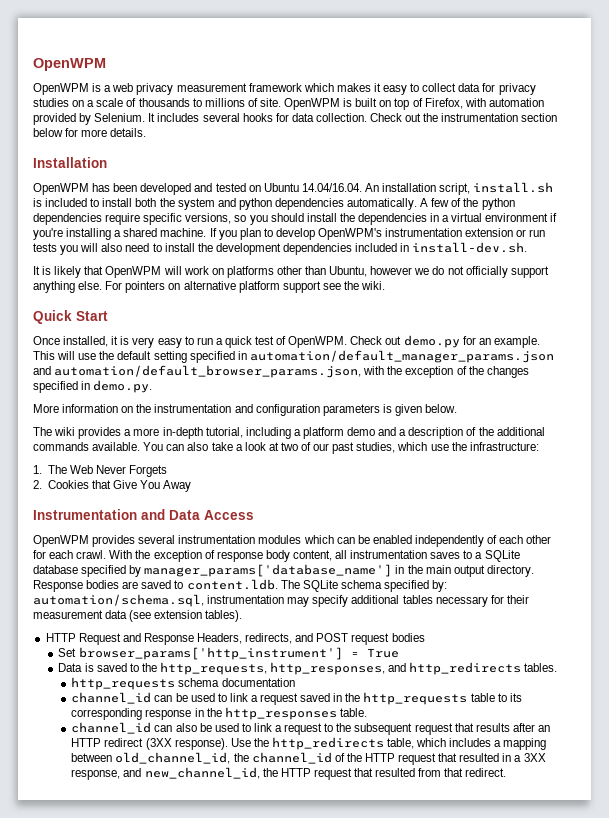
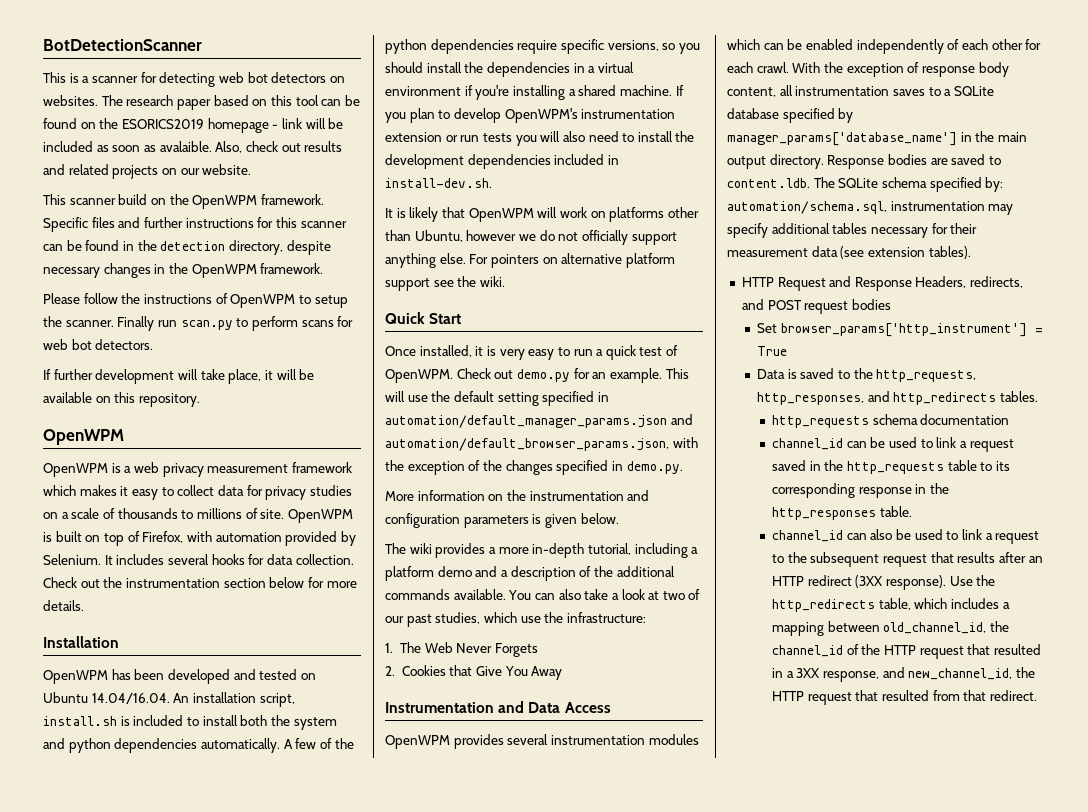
+ BotDetectionScanner
+ This is a scanner for detecting web bot detectors on websites. The research paper based on this tool can be found on the ESORICS2019 homepage - link will be included as soon as avalaible. Also, check out results and related projects on our website.
+ This scanner build on the OpenWPM framework. Specific files and further instructions for this scanner can be found in the detection directory, despite necessary changes in the OpenWPM framework.
+ Please follow the instructions of OpenWPM to setup the scanner. Finally run scan.py to perform scans for web bot detectors.
+ If further development will take place, it will be available on this repository.

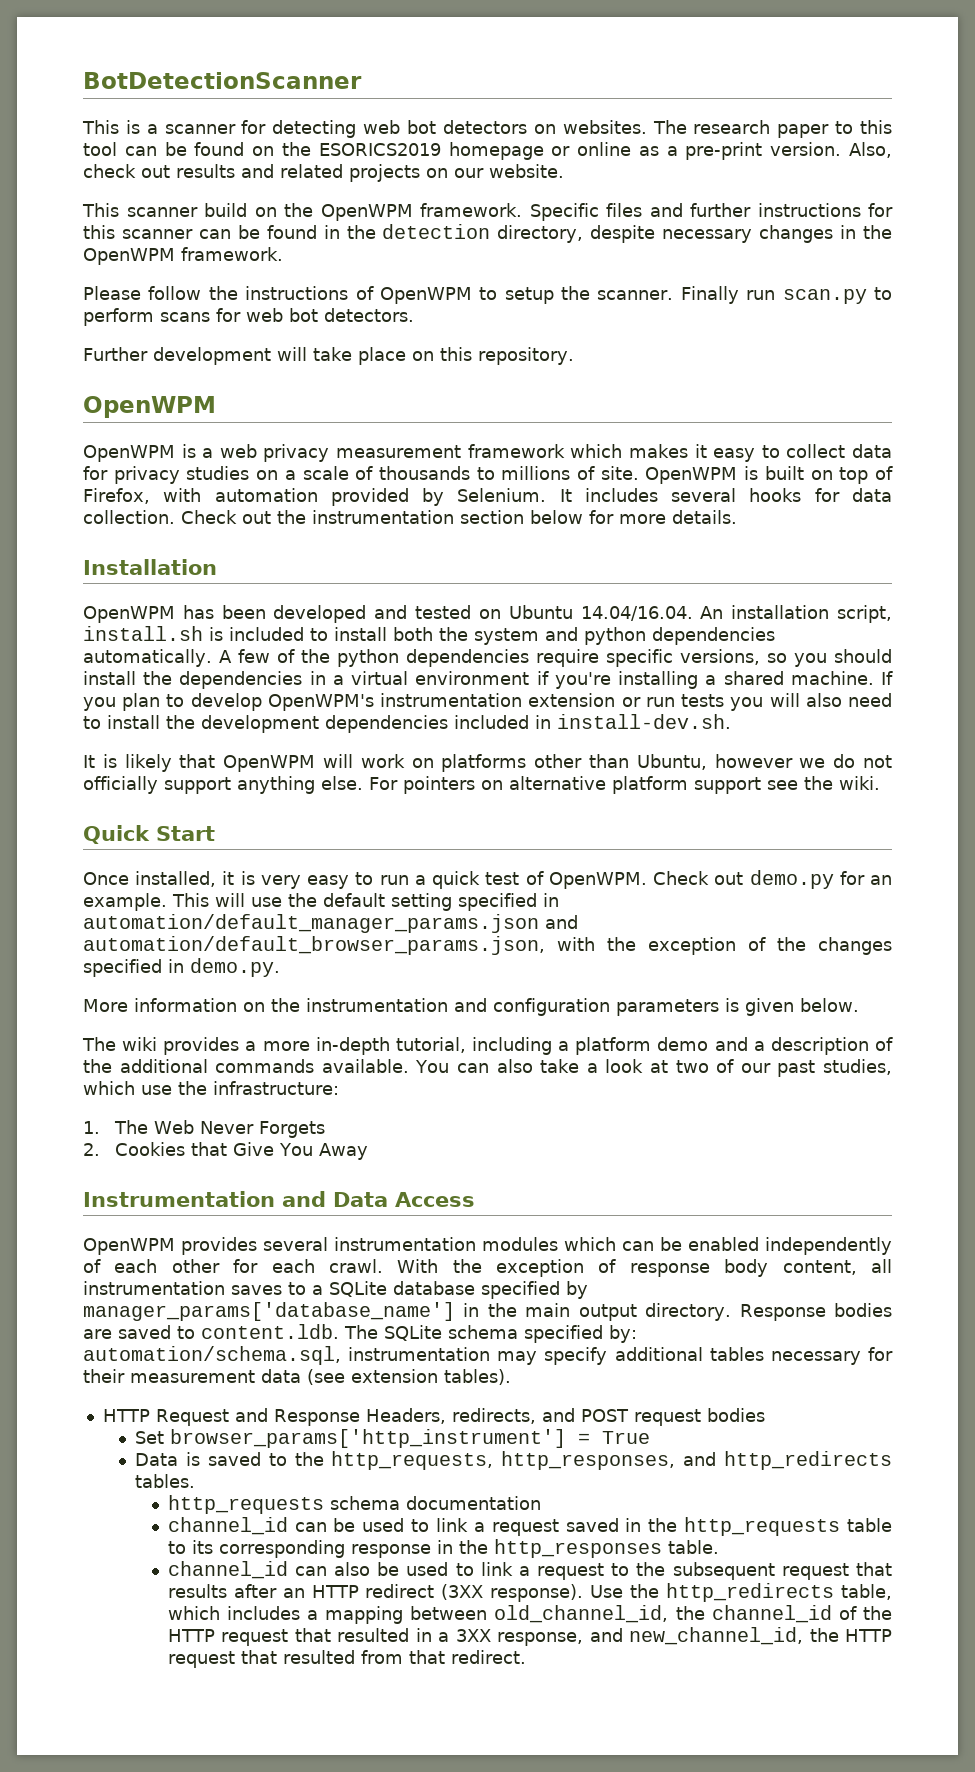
- The research paper based on this tool can be found on the ESORICS2019 homepage - link will be included as soon as avalaible.
+ The research paper to this tool can be found on the ESORICS2019 homepage or online as a pre-print version.
- If further development will take place, it will be available on this repository.
+ Further development will take place on this repository.

